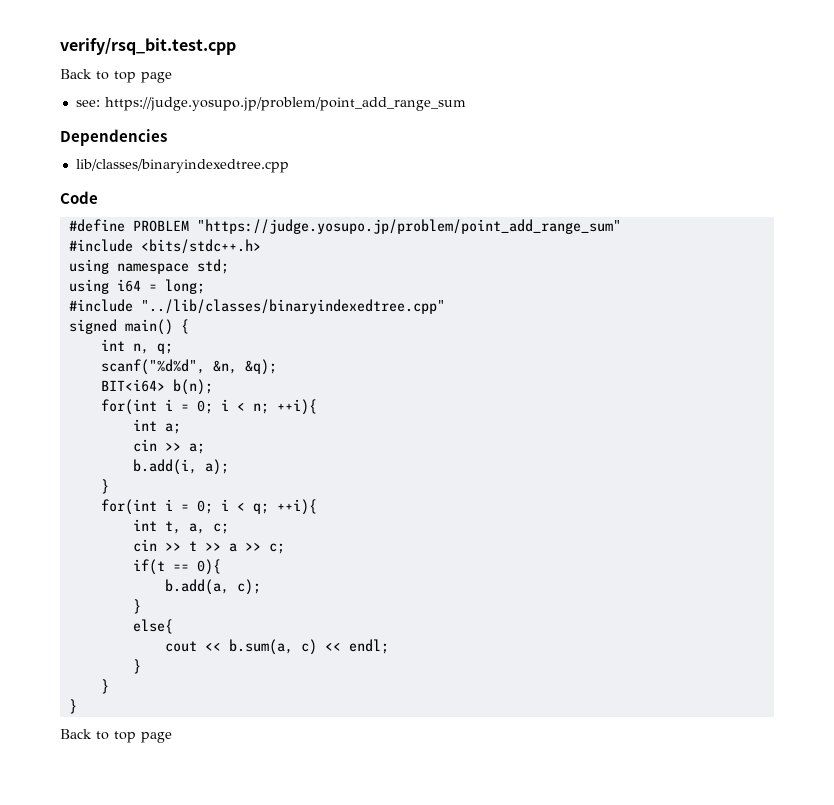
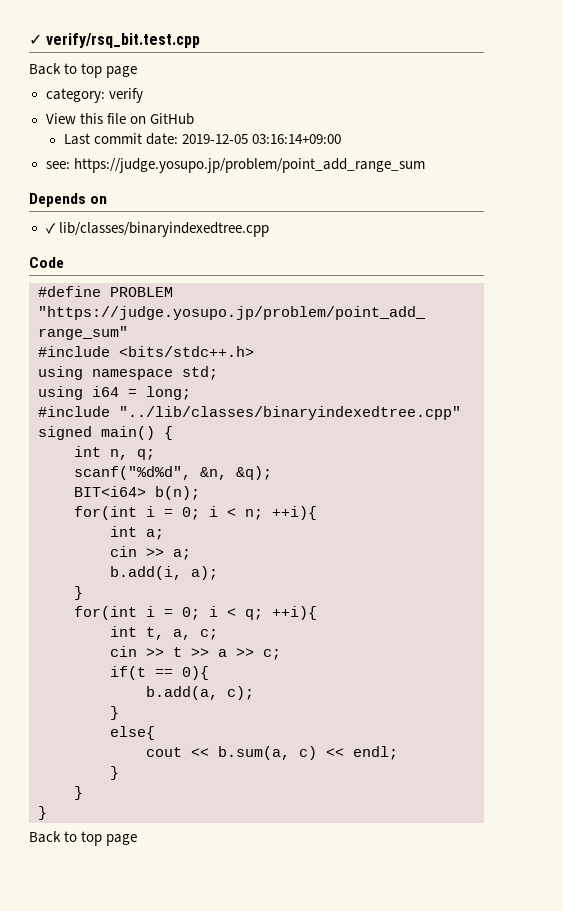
- verify/rsq_bit.test.cpp
+ ✓ verify/rsq_bit.test.cpp
+ category: verify
+ View this file on GitHub
+ Last commit date: 2019-12-05 03:16:14+09:00
- Dependencies
- lib/classes/binaryindexedtree.cpp
+ Depends on
+ ✓ lib/classes/binaryindexedtree.cpp

